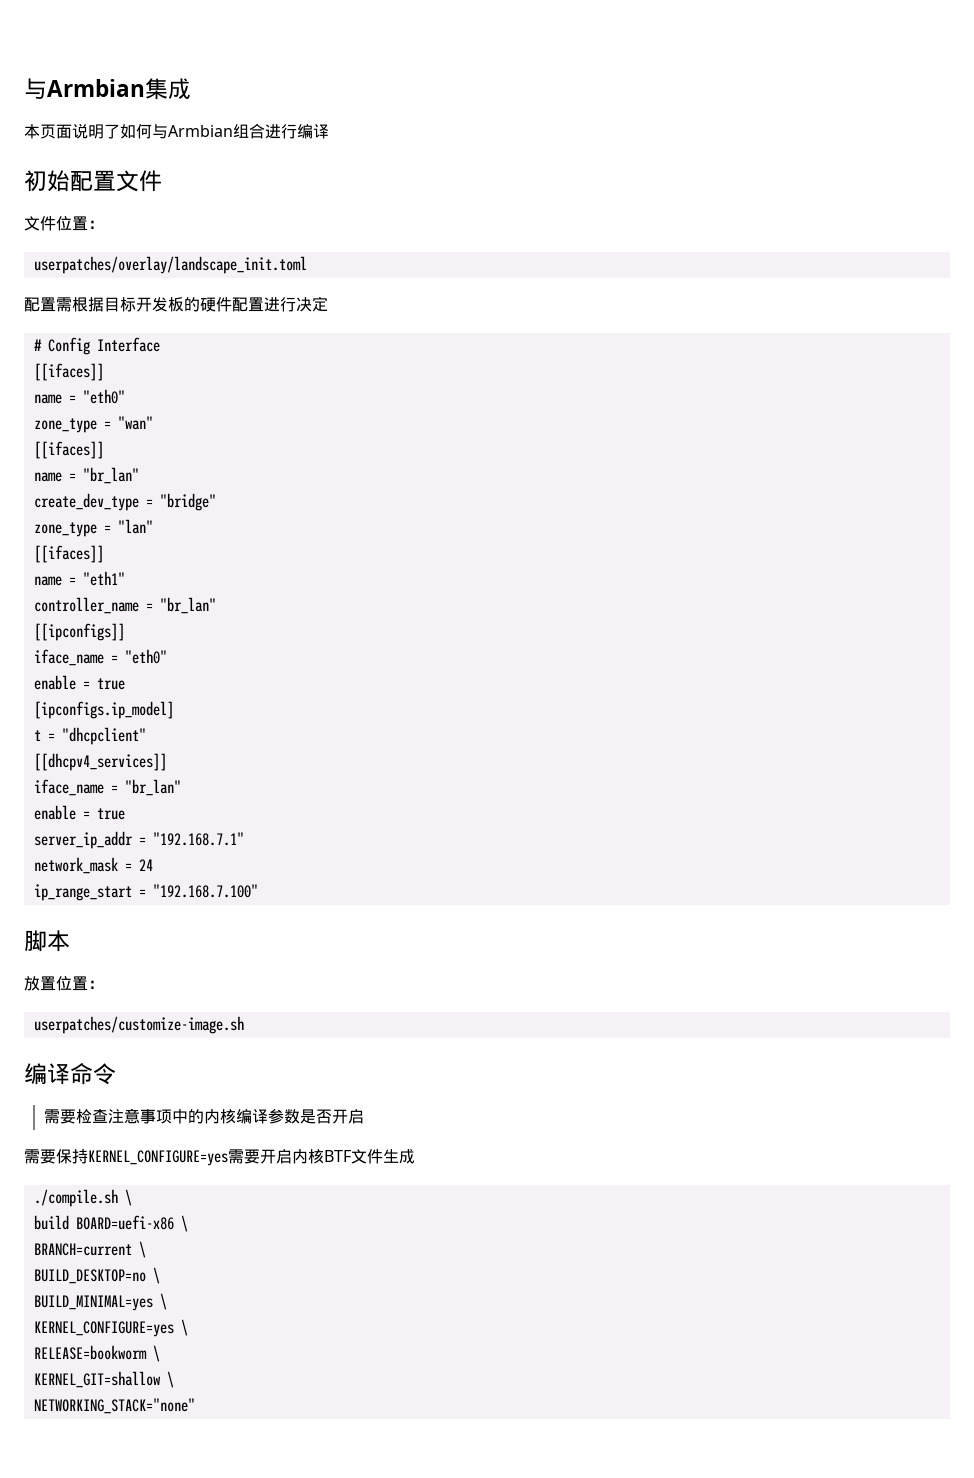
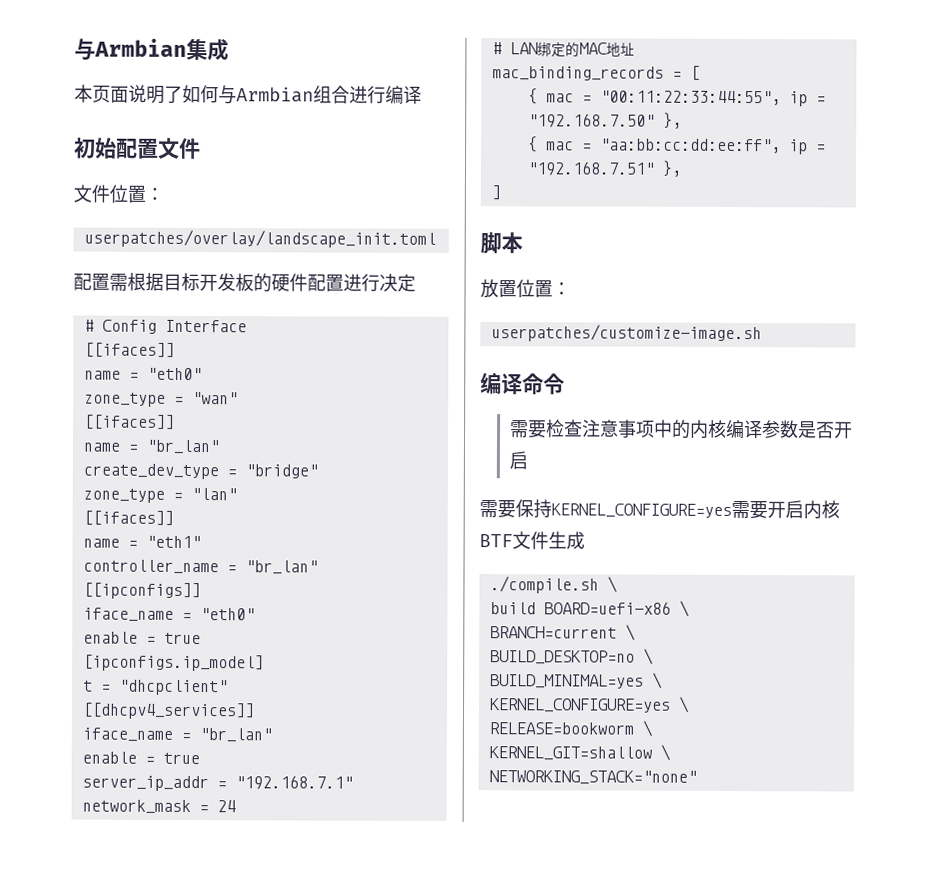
- ip_range_start = "192.168.7.100"
+ # LAN绑定的MAC地址
+ mac_binding_records = [
+ { mac = "00:11:22:33:44:55", ip = "192.168.7.50" },
+ { mac = "aa:bb:cc:dd:ee:ff", ip = "192.168.7.51" },
+ ]

